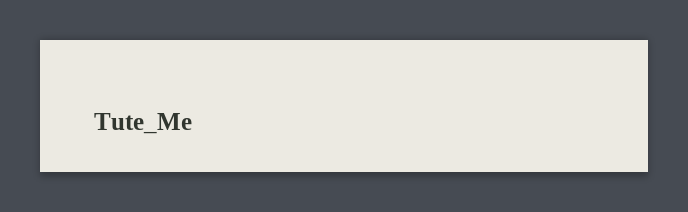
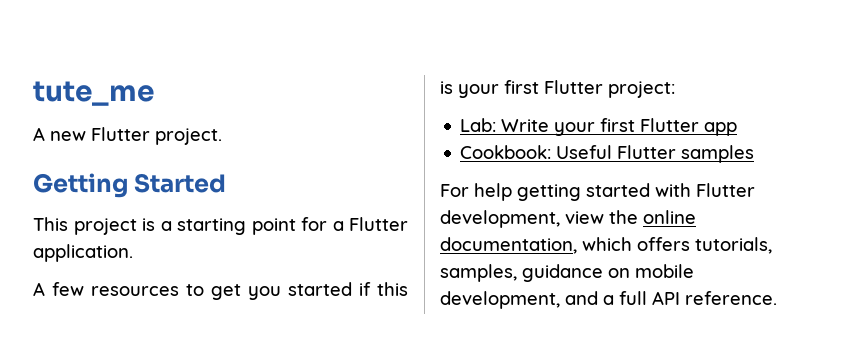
- Tute_Me
+ tute_me
+ A new Flutter project.
+ Getting Started
+ This project is a starting point for a Flutter application.
+ A few resources to get you started if this is your first Flutter project:
+ Lab: Write your first Flutter app
+ Cookbook: Useful Flutter samples
+ For help getting started with Flutter development, view the online documentation, which offers tutorials, samples, guidance on mobile development, and a full API reference.

